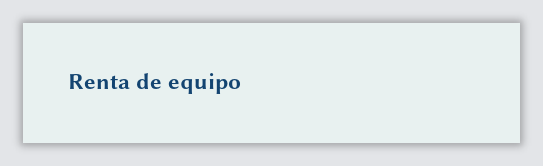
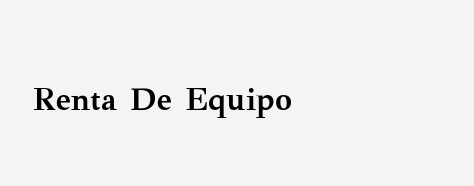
- Renta de equipo
+ Renta De Equipo

